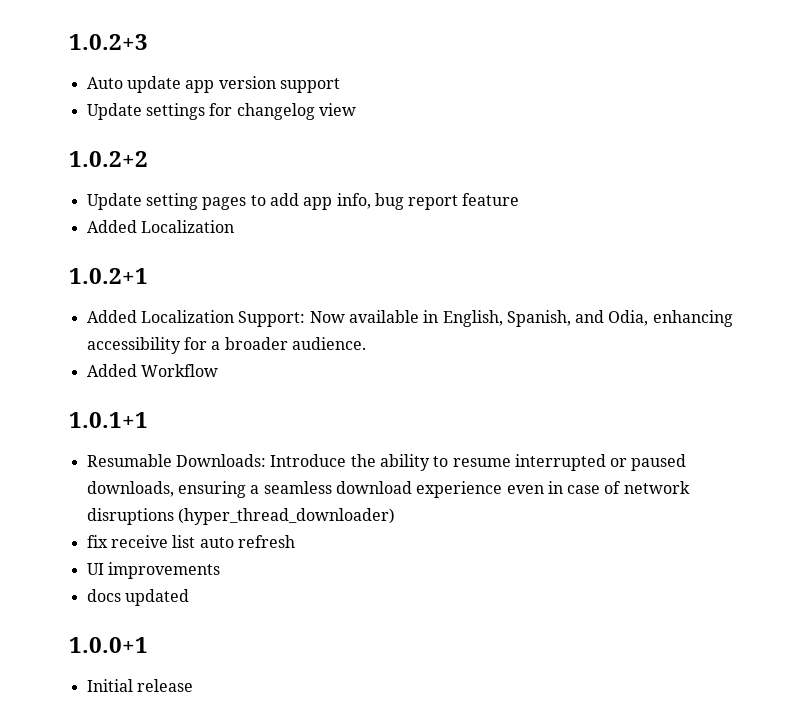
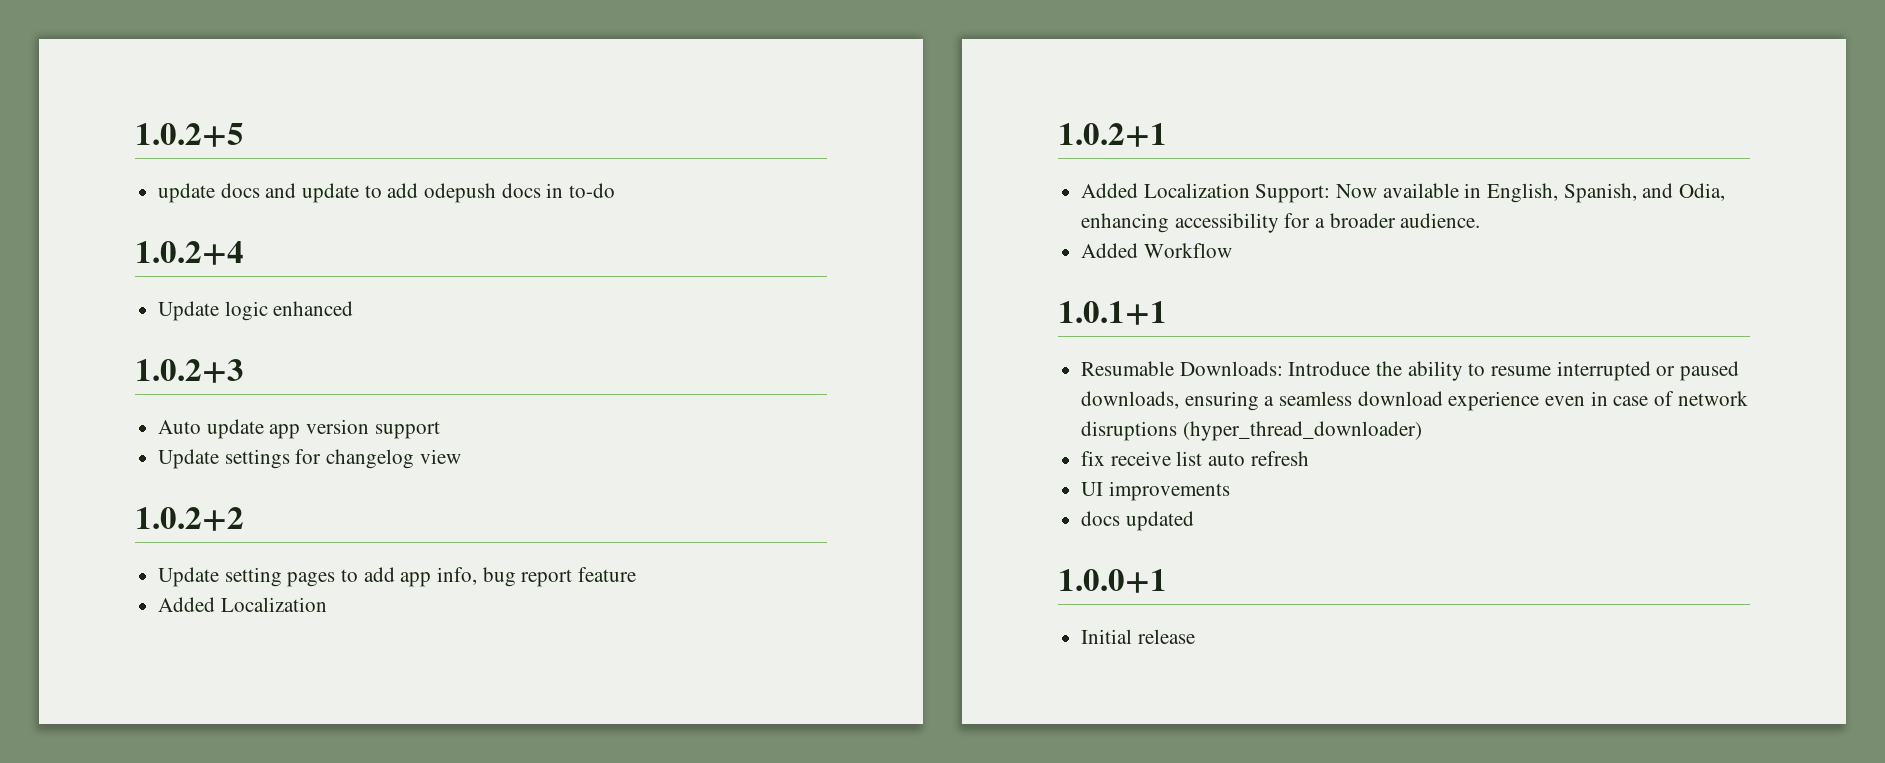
+ 1.0.2+5
+ update docs and update to add odepush docs in to-do
+ 1.0.2+4
+ Update logic enhanced

